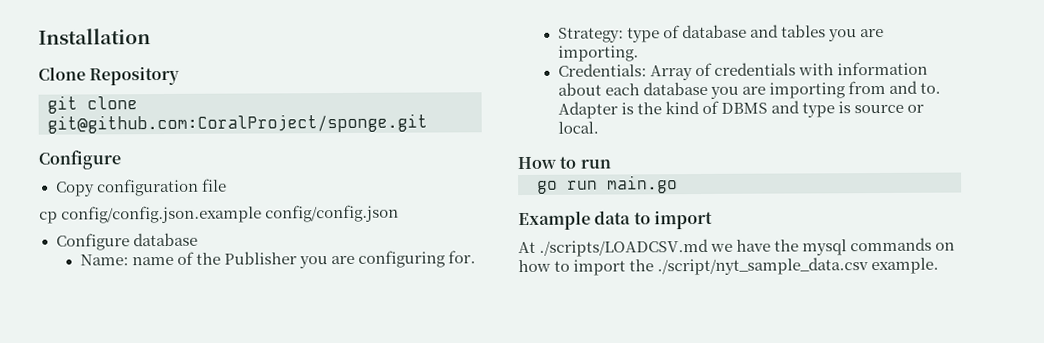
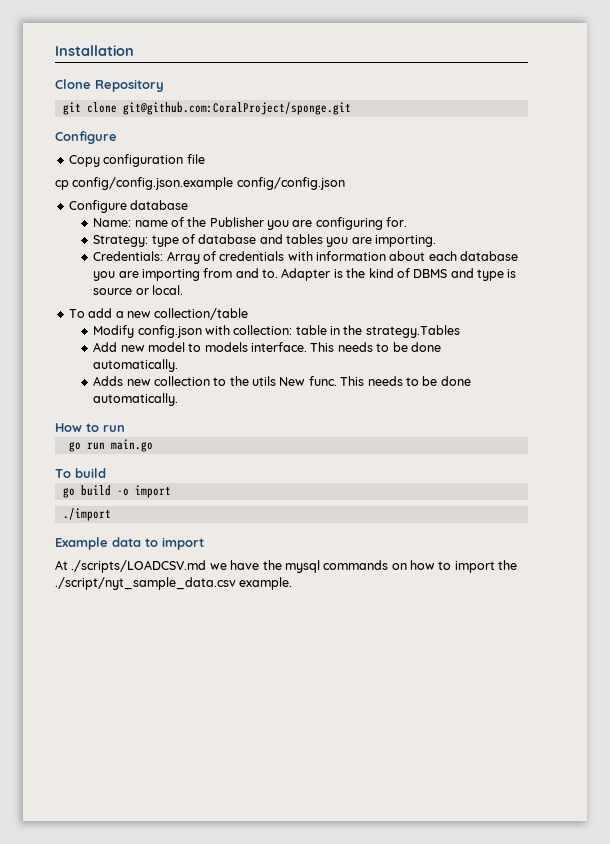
+ To add a new collection/table
+ Modify config.json with collection: table in the strategy.Tables
+ Add new model to models interface. This needs to be done automatically.
+ Adds new collection to the utils New func. This needs to be done automatically.
+ To build
+ go build -o import
+ ./import

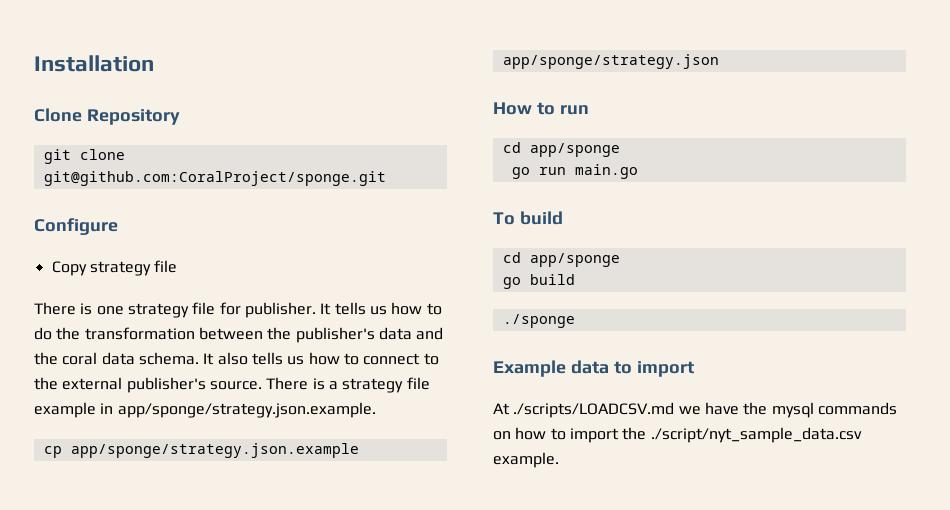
- Copy configuration file
+ Copy strategy file
- cp config/config.json.example config/config.json
- Configure database
- Name: name of the Publisher you are configuring for.
- Strategy: type of database and tables you are importing.
- Credentials: Array of credentials with information about each database you are importing from and to. Adapter is the kind of DBMS and type is source or local.
- To add a new collection/table
- Modify config.json with collection: table in the strategy.Tables
- Add new model to models interface. This needs to be done automatically.
- Adds new collection to the utils New func. This needs to be done automatically.
+ There is one strategy file for publisher. It tells us how to do the transformation between the publisher's data and the coral data schema. It also tells us how to connect to the external publisher's source. There is a strategy file example in app/sponge/strategy.json.example.
+ cp app/sponge/strategy.json.example app/sponge/strategy.json
  How to run
+ cd app/sponge
  To build
+ cd app/sponge
- go build -o import
- ./import
+ go build
+ ./sponge

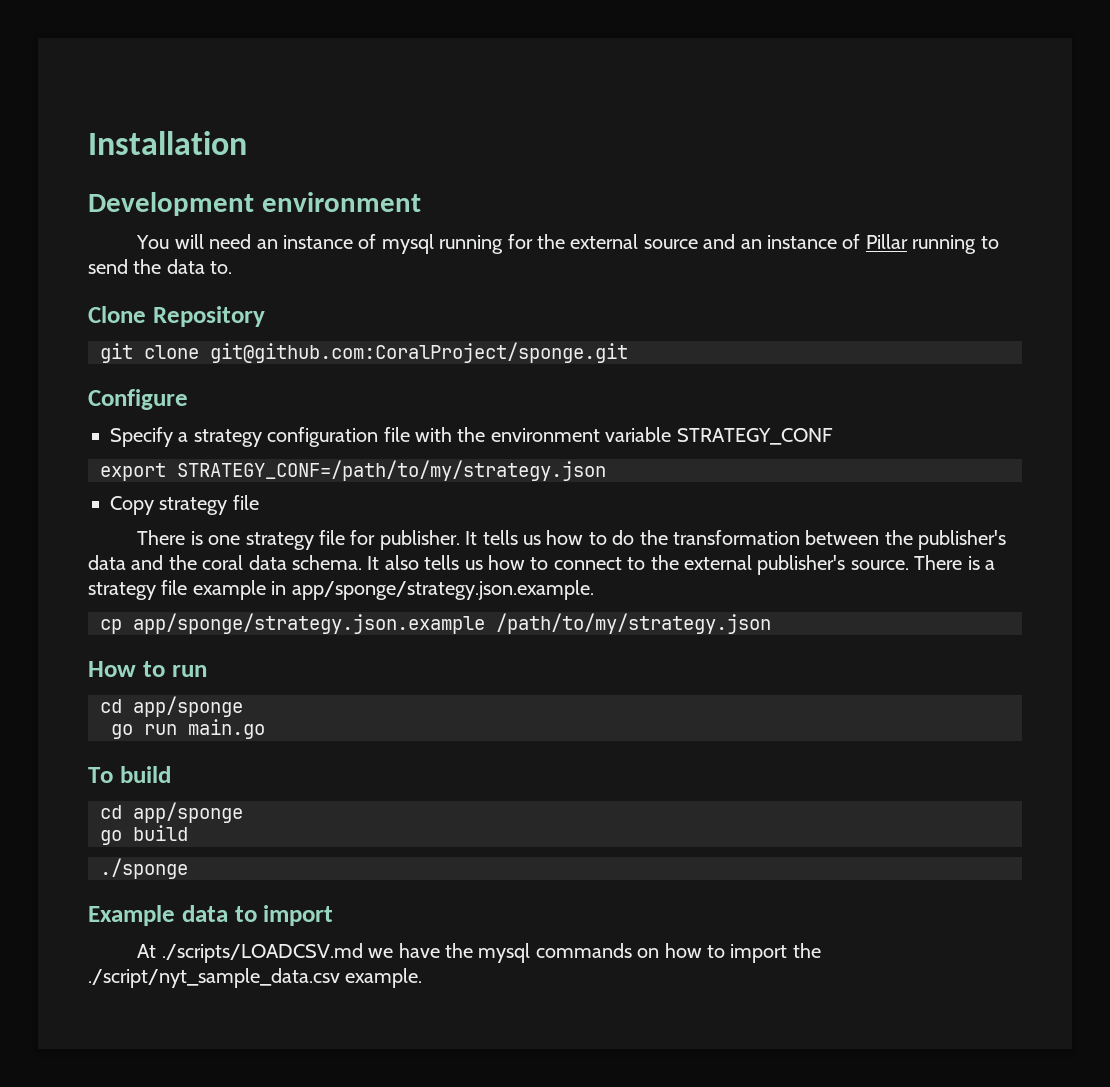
+ Development environment
+ You will need an instance of mysql running for the external source and an instance of Pillar running to send the data to.
+ Specify a strategy configuration file with the environment variable STRATEGY_CONF
+ export STRATEGY_CONF=/path/to/my/strategy.json
- cp app/sponge/strategy.json.example app/sponge/strategy.json
+ cp app/sponge/strategy.json.example /path/to/my/strategy.json

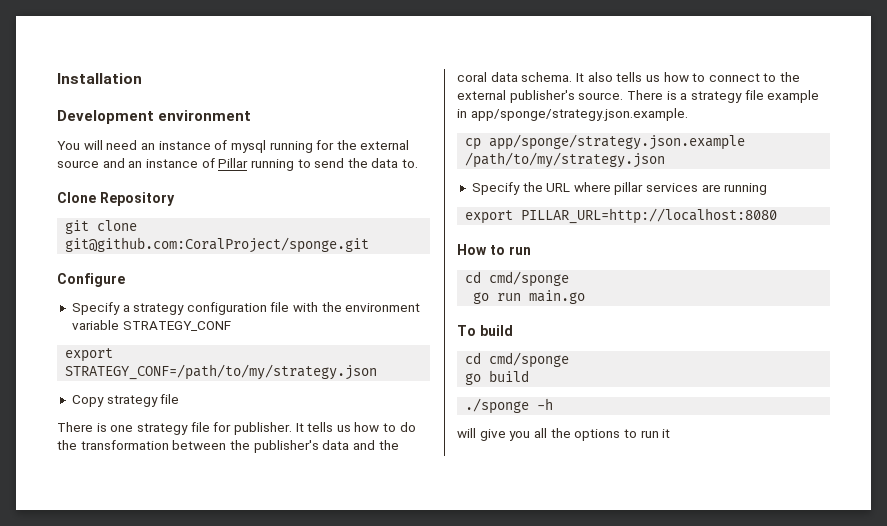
+ Specify the URL where pillar services are running
+ export PILLAR_URL=http://localhost:8080
  How to run
- cd app/sponge
+ cd cmd/sponge
  To build
- cd app/sponge
+ cd cmd/sponge
- ./sponge
- Example data to import
- At ./scripts/LOADCSV.md we have the mysql commands on how to import the ./script/nyt_sample_data.csv example.
+ ./sponge -h
+ will give you all the options to run it

